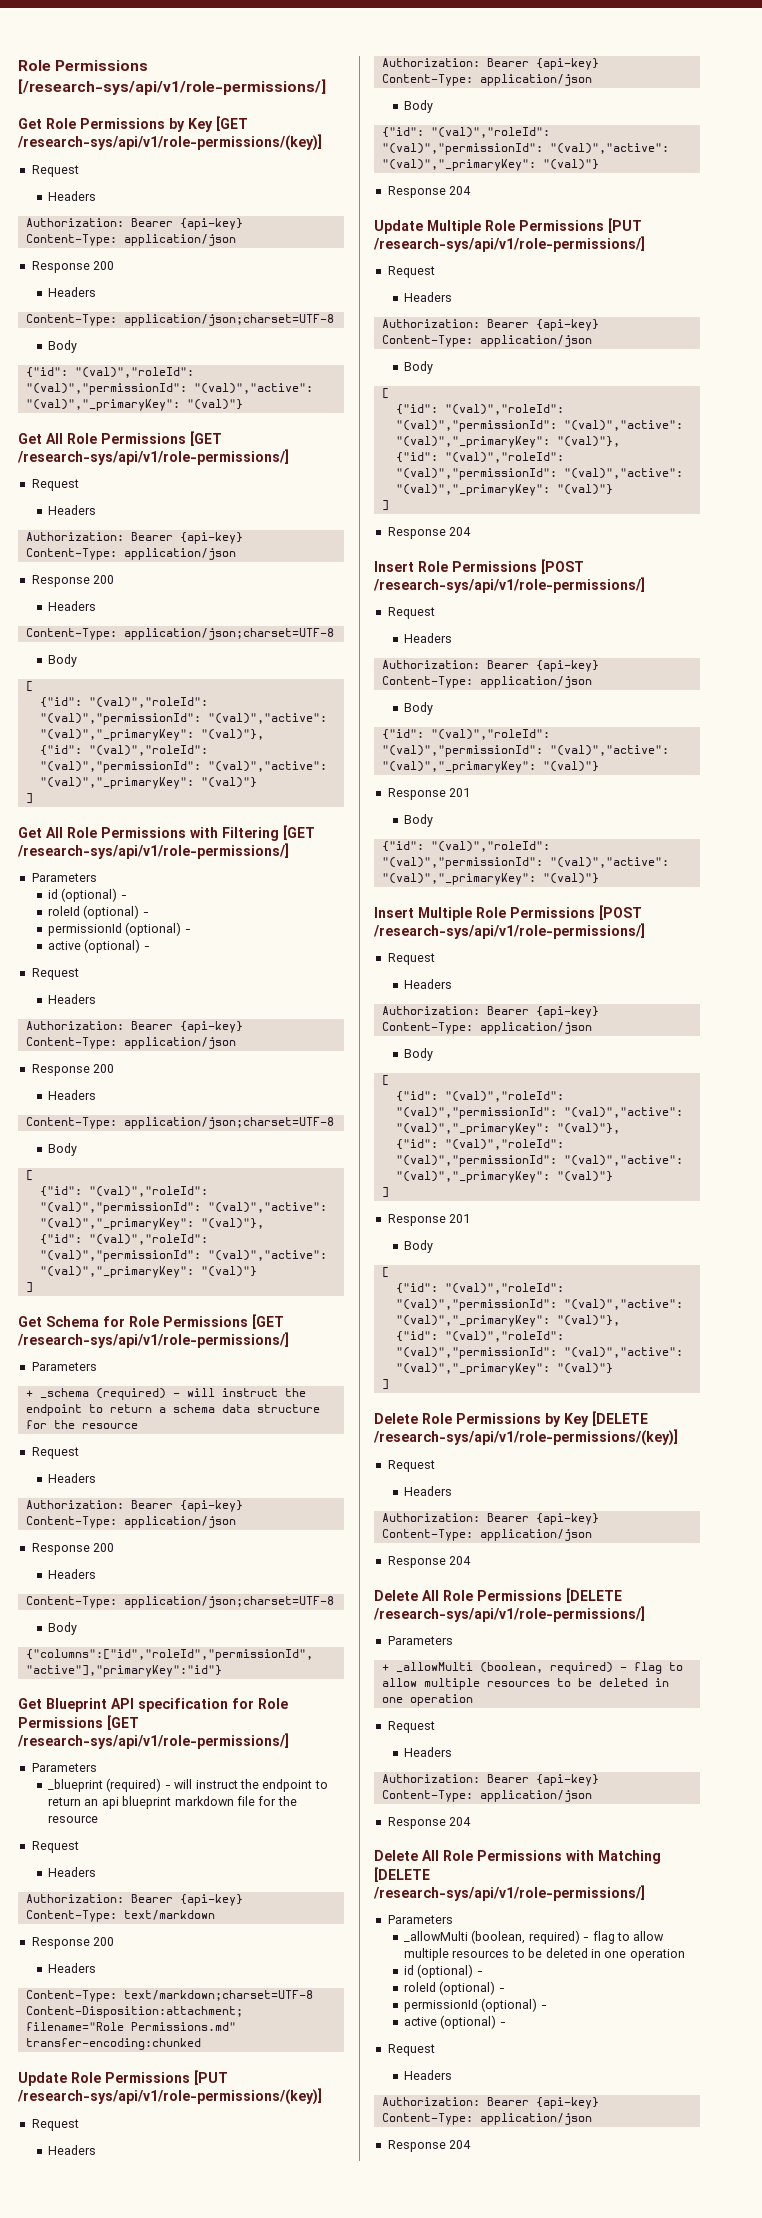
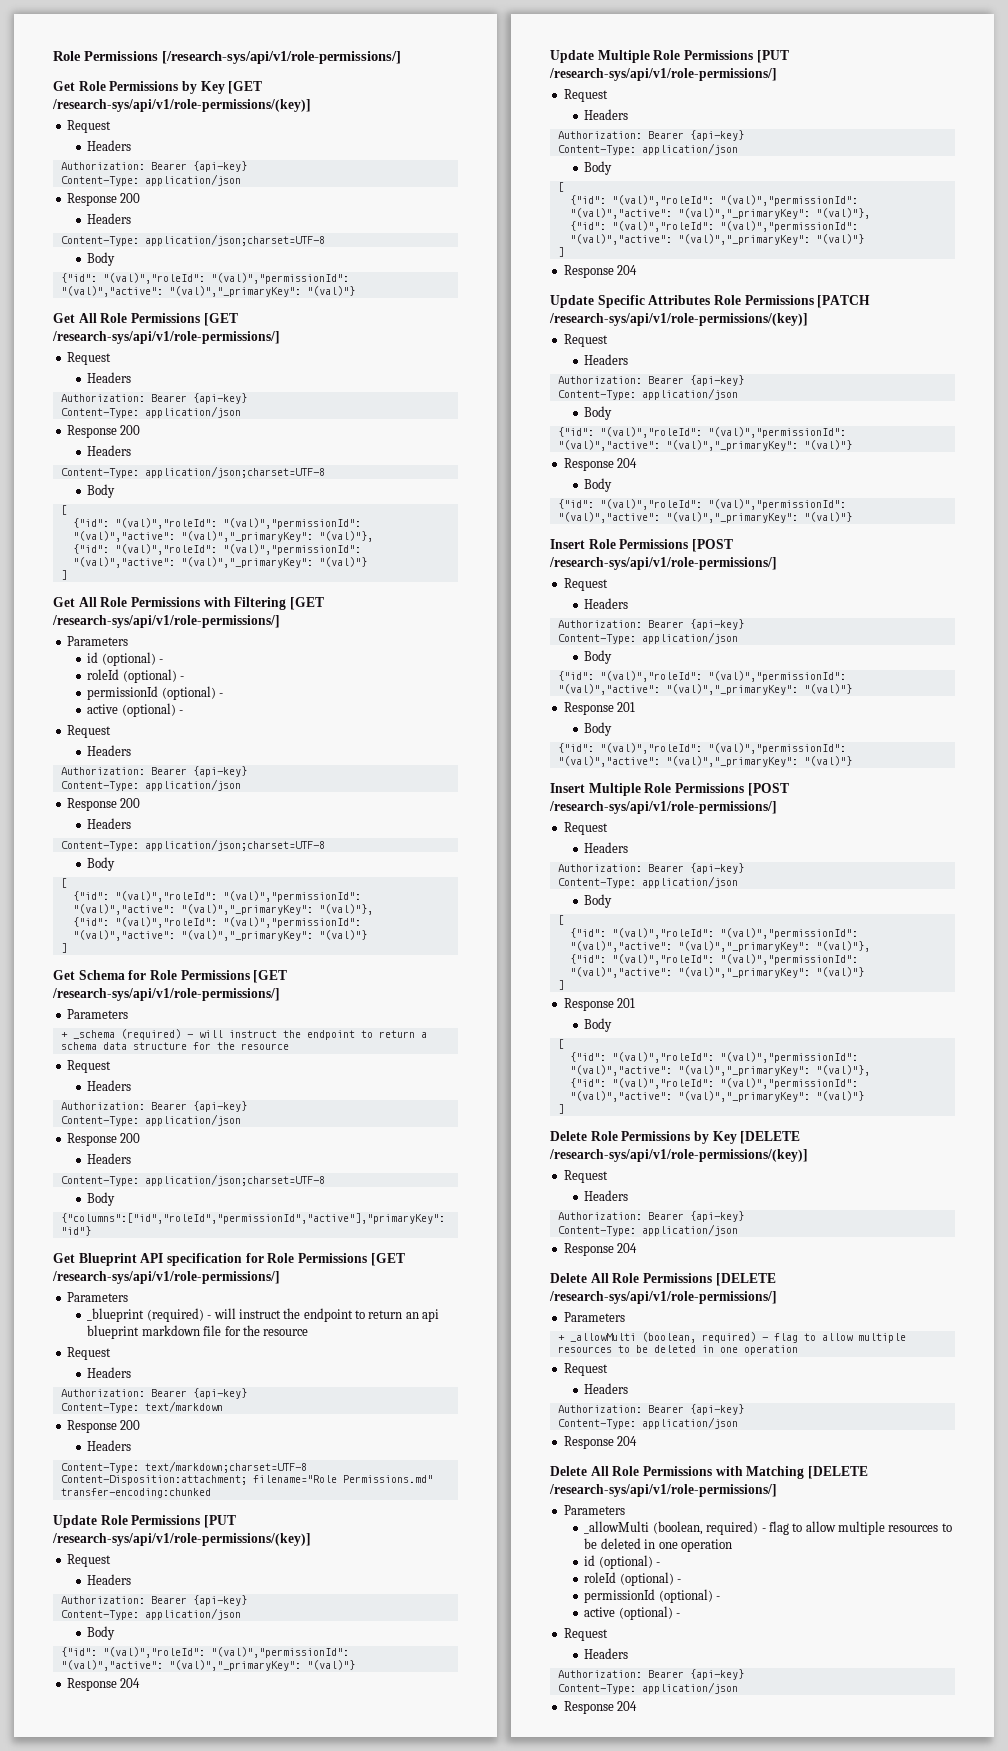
+ Update Specific Attributes Role Permissions [PATCH /research-sys/api/v1/role-permissions/(key)]
+ Request
+ Headers
+ Authorization: Bearer {api-key}
+ Content-Type: application/json
+ Body
+ {"id": "(val)","roleId": "(val)","permissionId": "(val)","active": "(val)","_primaryKey": "(val)"}
+ Response 204
+ Body
+ {"id": "(val)","roleId": "(val)","permissionId": "(val)","active": "(val)","_primaryKey": "(val)"}

